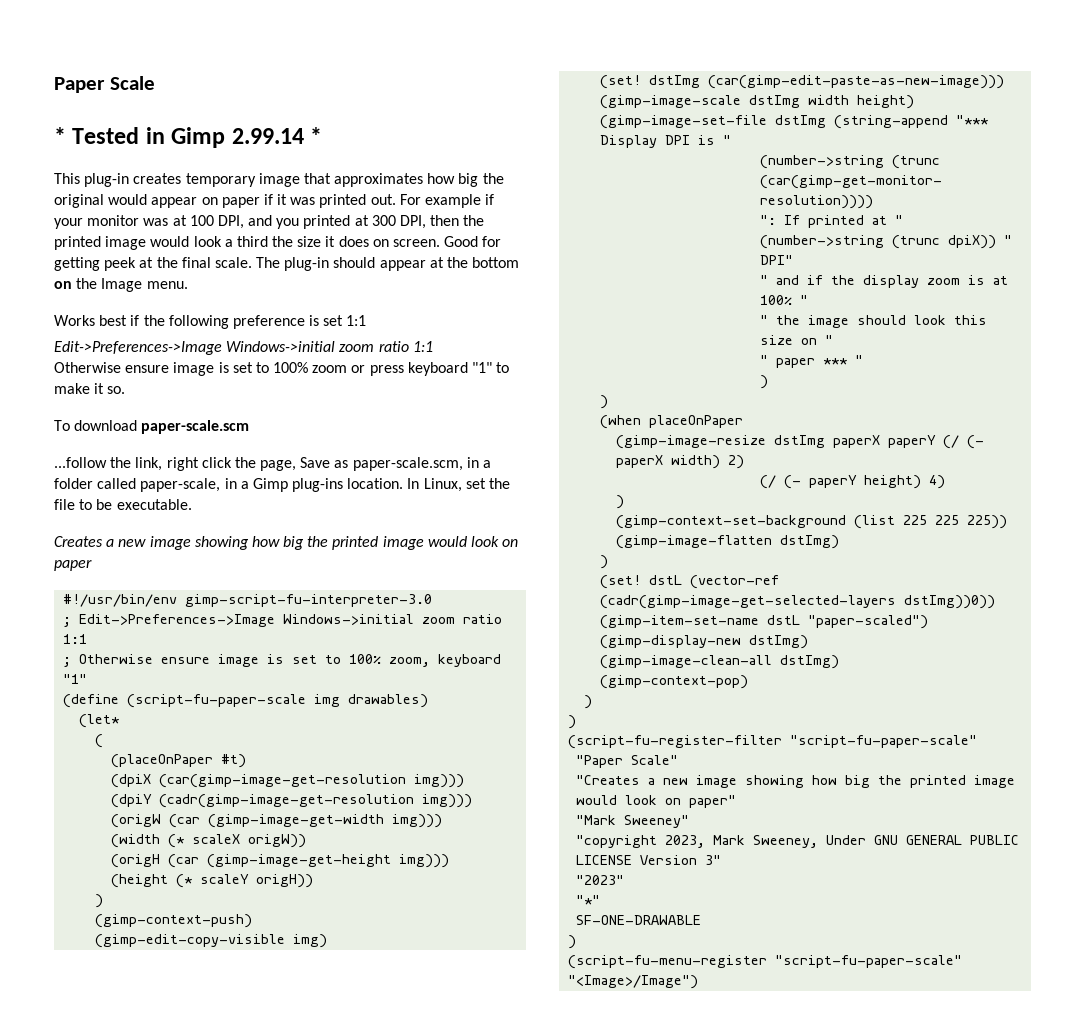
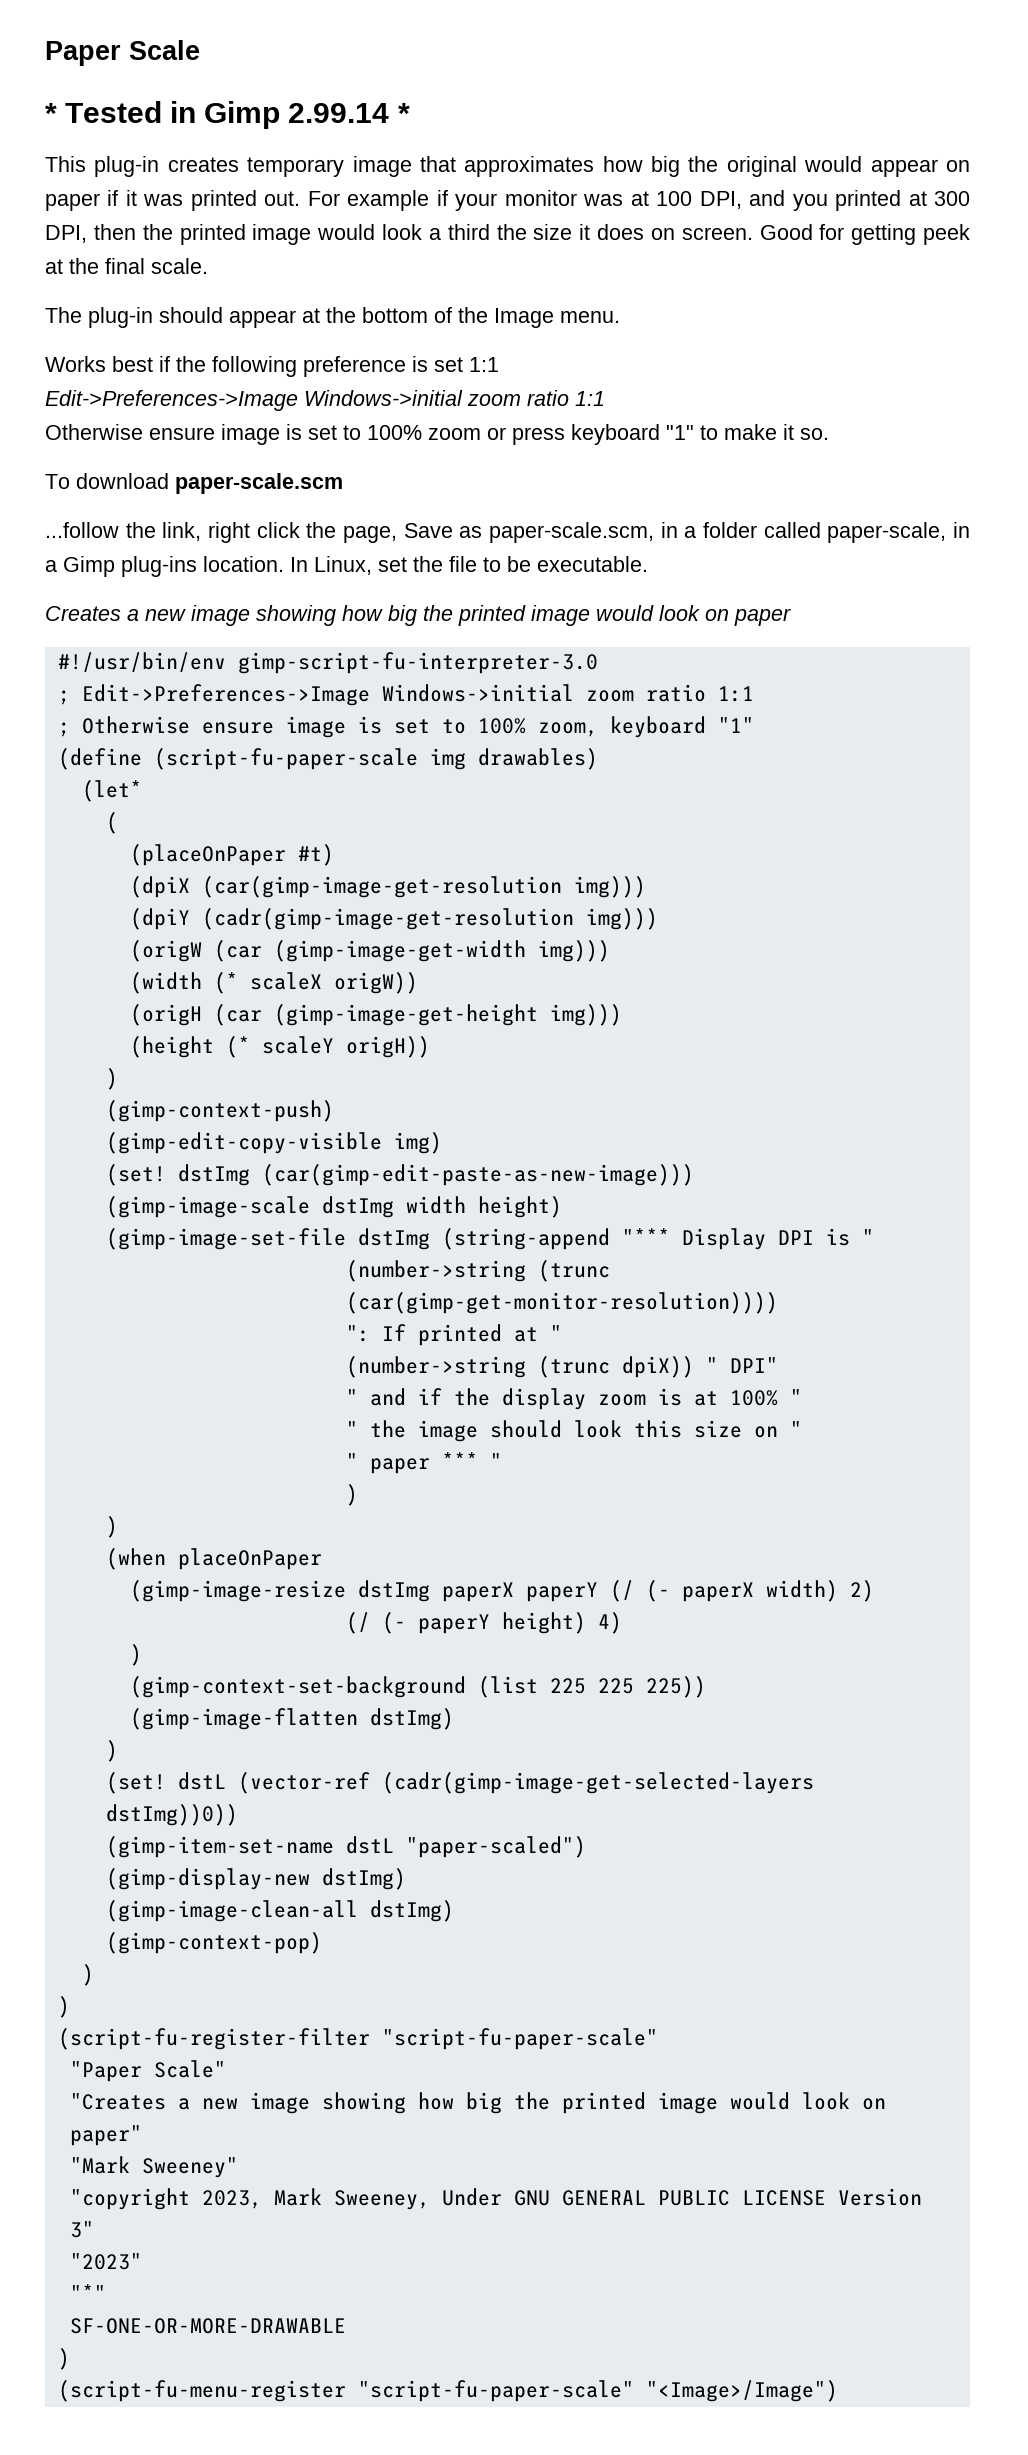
- Good for getting peek at the final scale. The plug-in should appear at the bottom on the Image menu.
+ Good for getting peek at the final scale.
+ The plug-in should appear at the bottom of the Image menu.
- SF-ONE-DRAWABLE
+ SF-ONE-OR-MORE-DRAWABLE

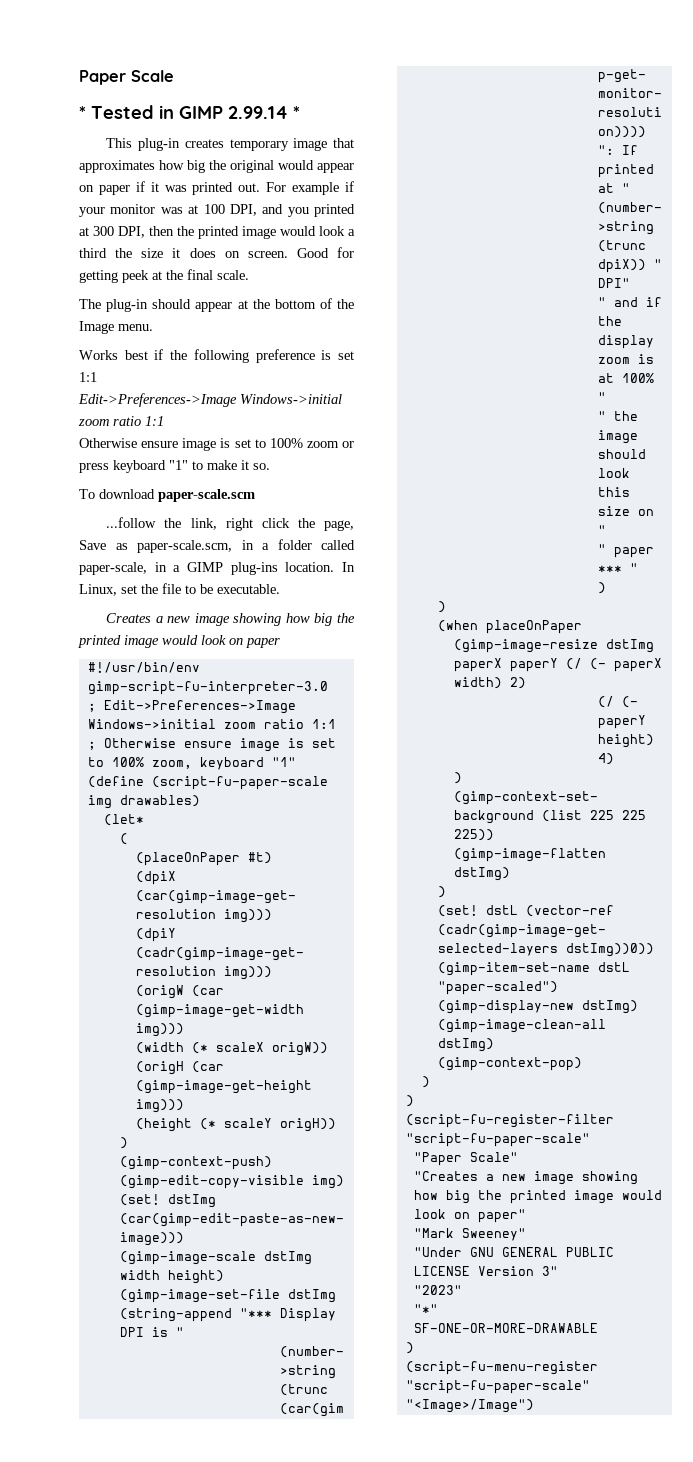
- * Tested in Gimp 2.99.14 *
+ * Tested in GIMP 2.99.14 *
- ...follow the link, right click the page, Save as paper-scale.scm, in a folder called paper-scale, in a Gimp plug-ins location.
+ ...follow the link, right click the page, Save as paper-scale.scm, in a folder called paper-scale, in a GIMP plug-ins location.
- "copyright 2023, Mark Sweeney, Under GNU GENERAL PUBLIC LICENSE Version 3"
+ "Under GNU GENERAL PUBLIC LICENSE Version 3"

